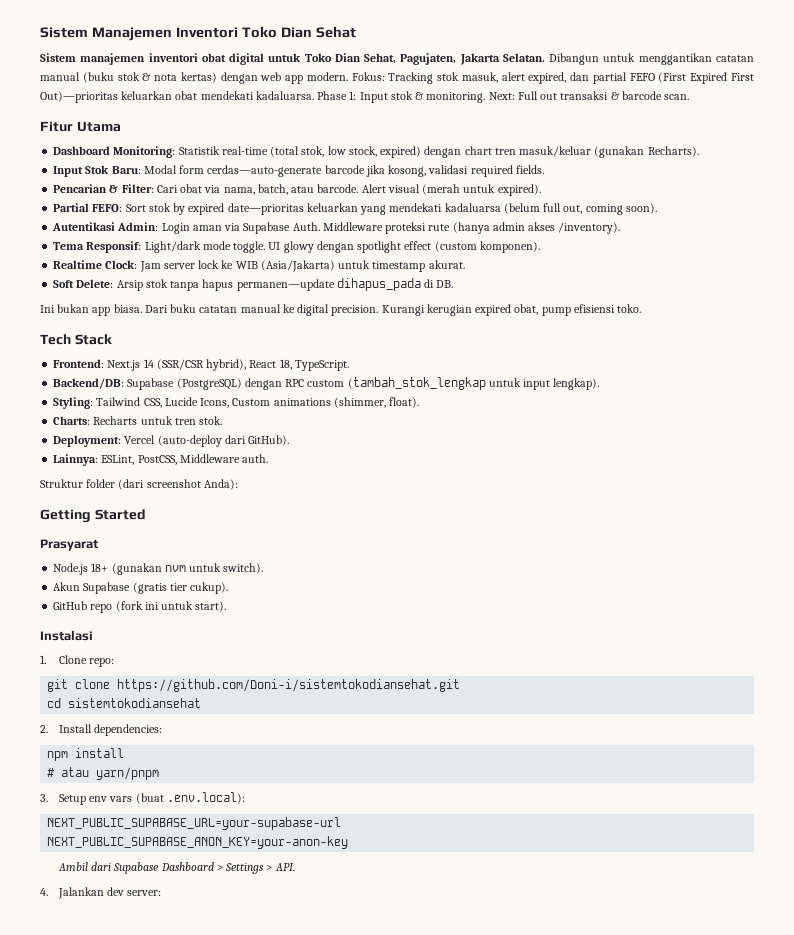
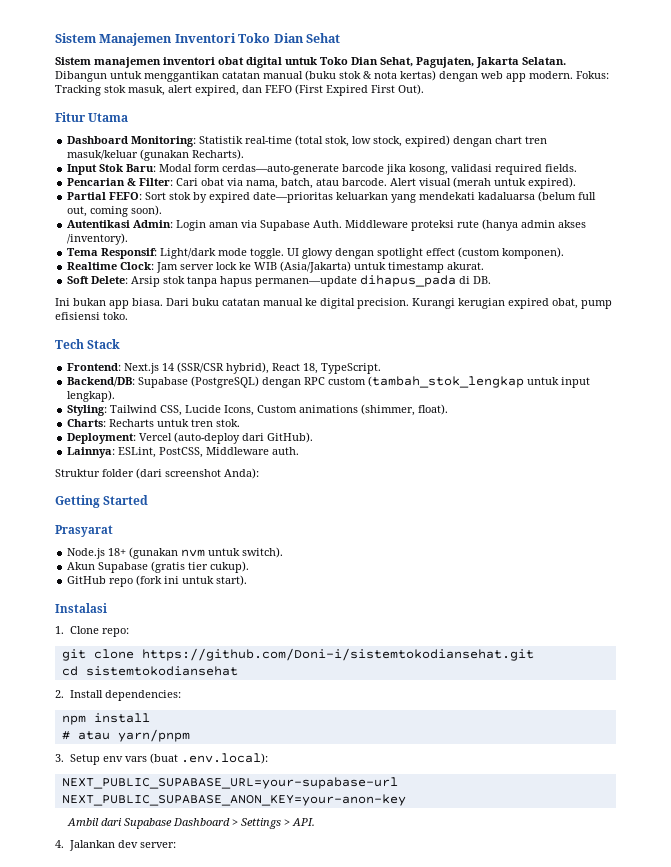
- Fokus: Tracking stok masuk, alert expired, dan partial FEFO (First Expired First Out)—prioritas keluarkan obat mendekati kadaluarsa. Phase 1: Input stok & monitoring. Next: Full out transaksi & barcode scan.
+ Fokus: Tracking stok masuk, alert expired, dan FEFO (First Expired First Out).

